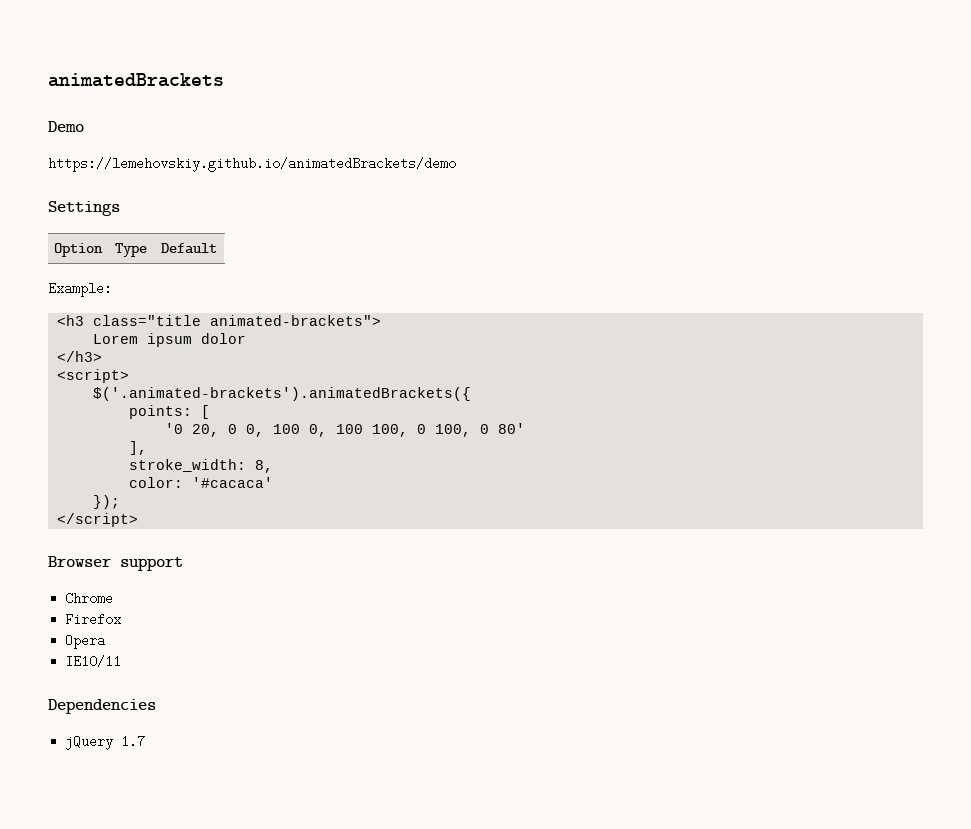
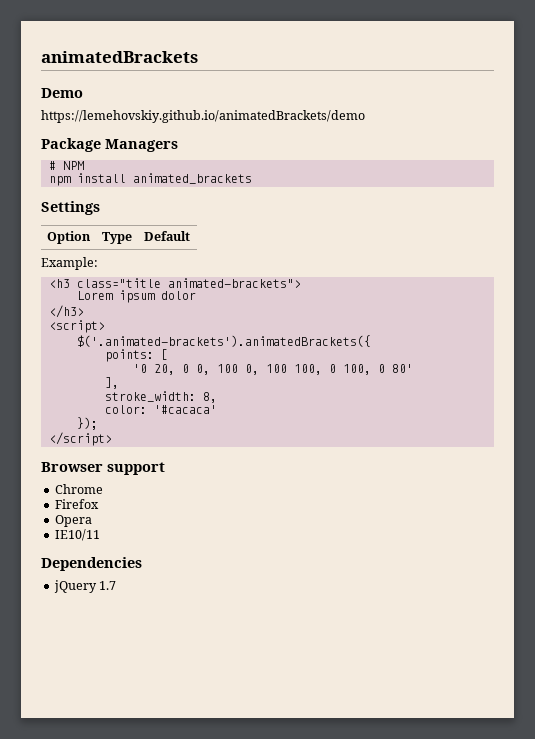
+ Package Managers
+ # NPM
+ npm install animated_brackets

